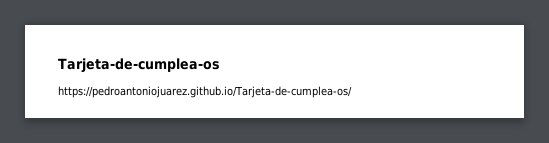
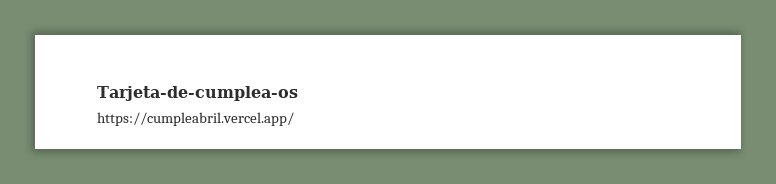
- https://pedroantoniojuarez.github.io/Tarjeta-de-cumplea-os/
+ https://cumpleabril.vercel.app/

